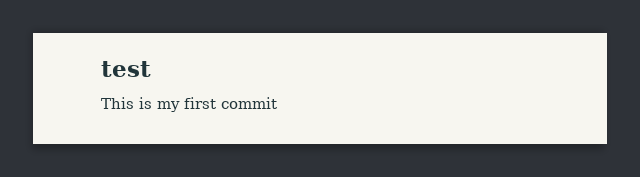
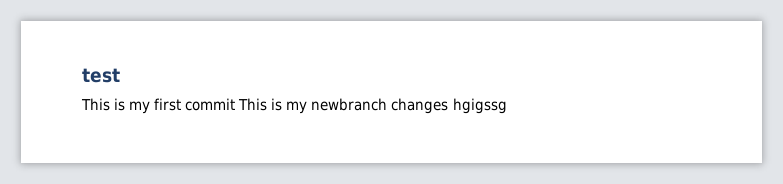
- This is my first commit
+ This is my first commit This is my newbranch changes hgigssg

